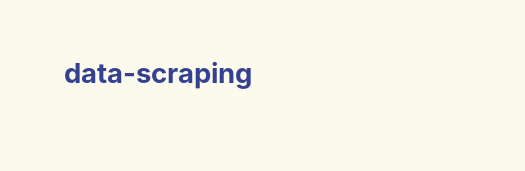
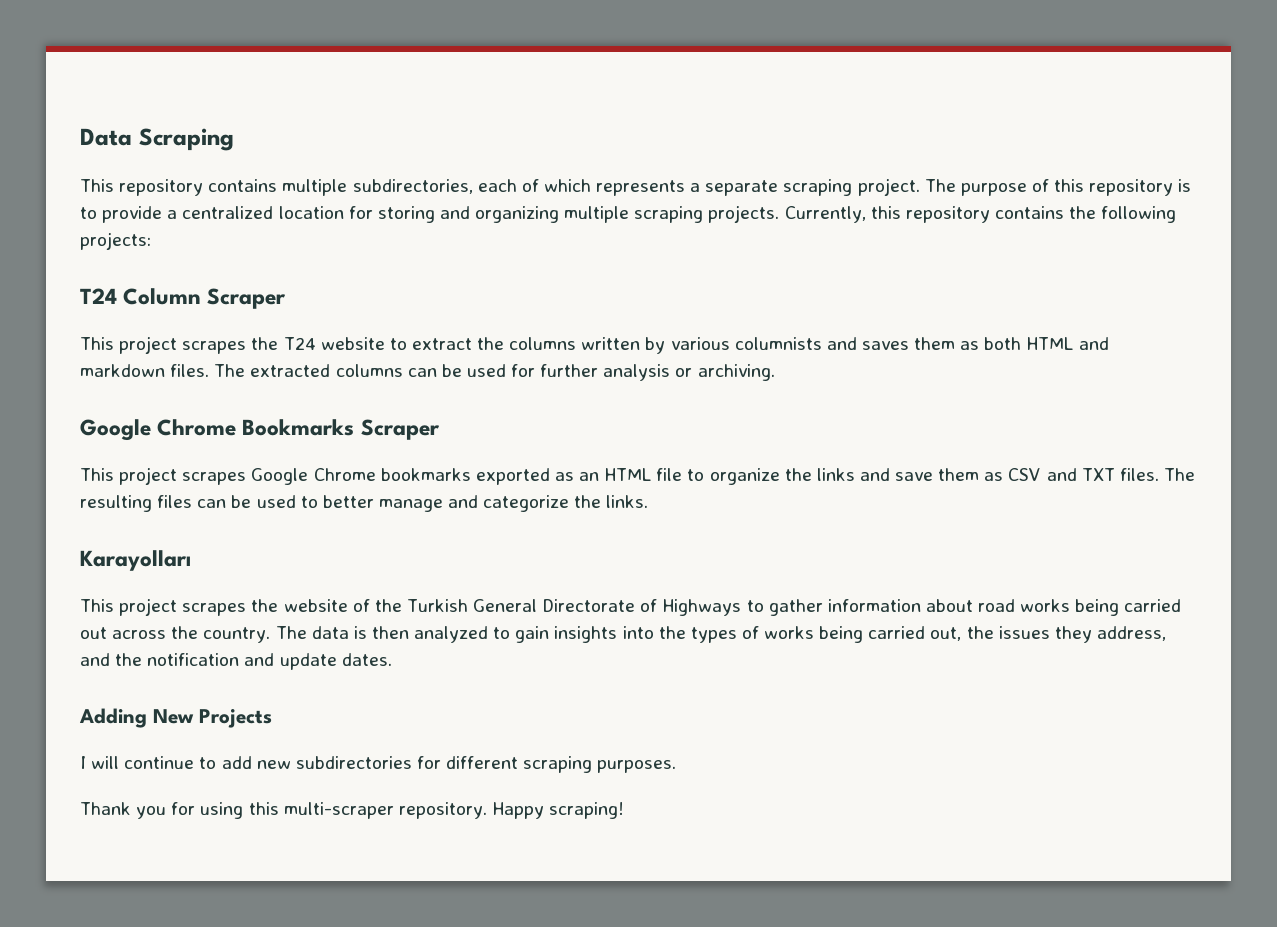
- data-scraping
+ Data Scraping
+ This repository contains multiple subdirectories, each of which represents a separate scraping project. The purpose of this repository is to provide a centralized location for storing and organizing multiple scraping projects. Currently, this repository contains the following projects:
+ T24 Column Scraper
+ This project scrapes the T24 website to extract the columns written by various columnists and saves them as both HTML and markdown files. The extracted columns can be used for further analysis or archiving.
+ Google Chrome Bookmarks Scraper
+ This project scrapes Google Chrome bookmarks exported as an HTML file to organize the links and save them as CSV and TXT files. The resulting files can be used to better manage and categorize the links.
+ Karayolları
+ This project scrapes the website of the Turkish General Directorate of Highways to gather information about road works being carried out across the country. The data is then analyzed to gain insights into the types of works being carried out, the issues they address, and the notification and update dates.
+ Adding New Projects
+ I will continue to add new subdirectories for different scraping purposes.
+ Thank you for using this multi-scraper repository. Happy scraping!

